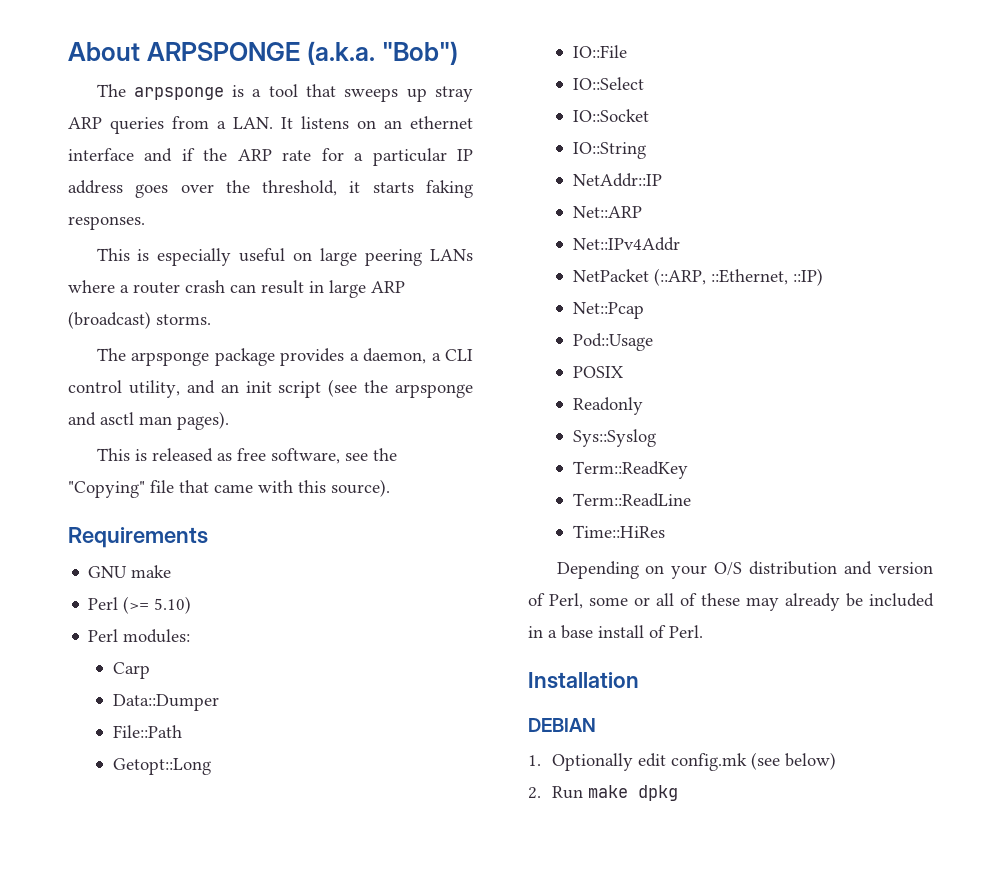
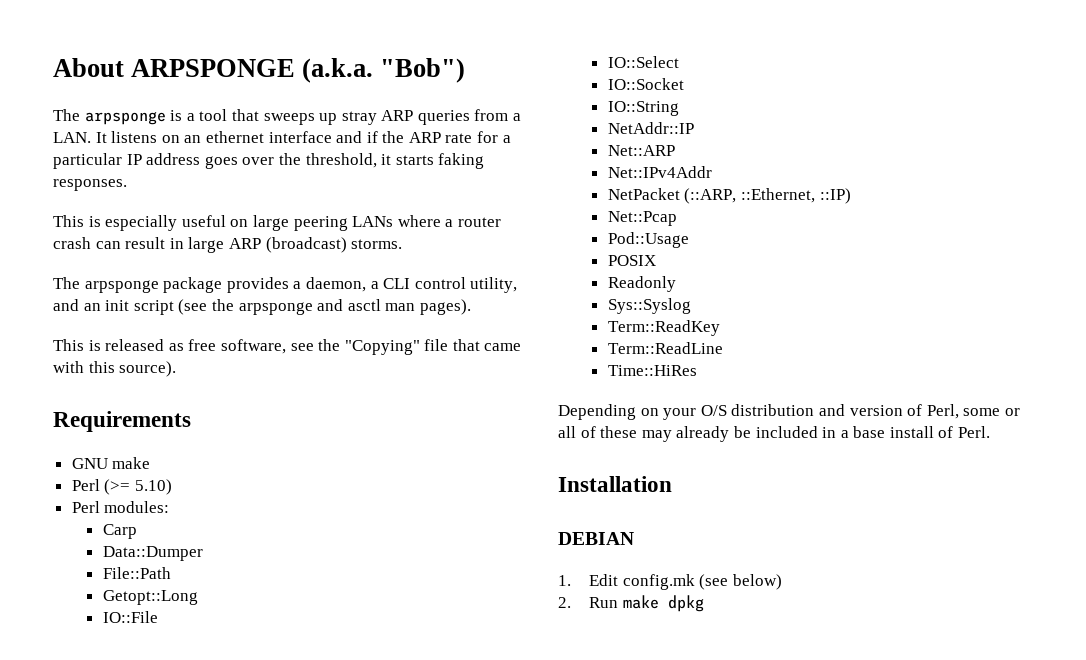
- 1. Optionally edit config.mk (see below)
+ 1. Edit config.mk (see below)

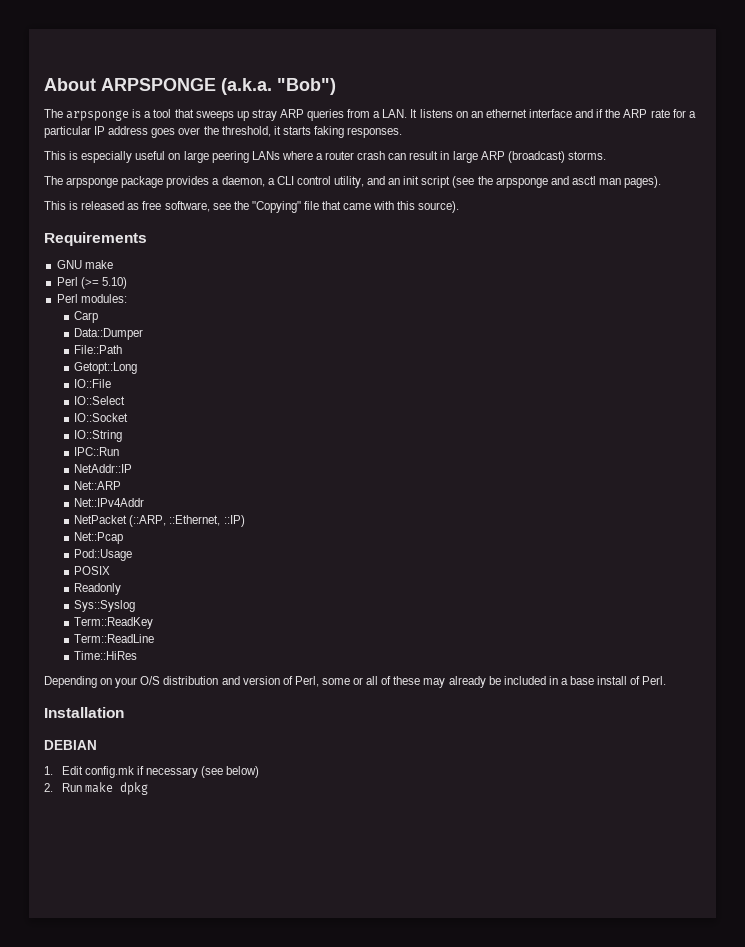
+ IPC::Run
- 1. Edit config.mk (see below)
+ 1. Edit config.mk if necessary (see below)

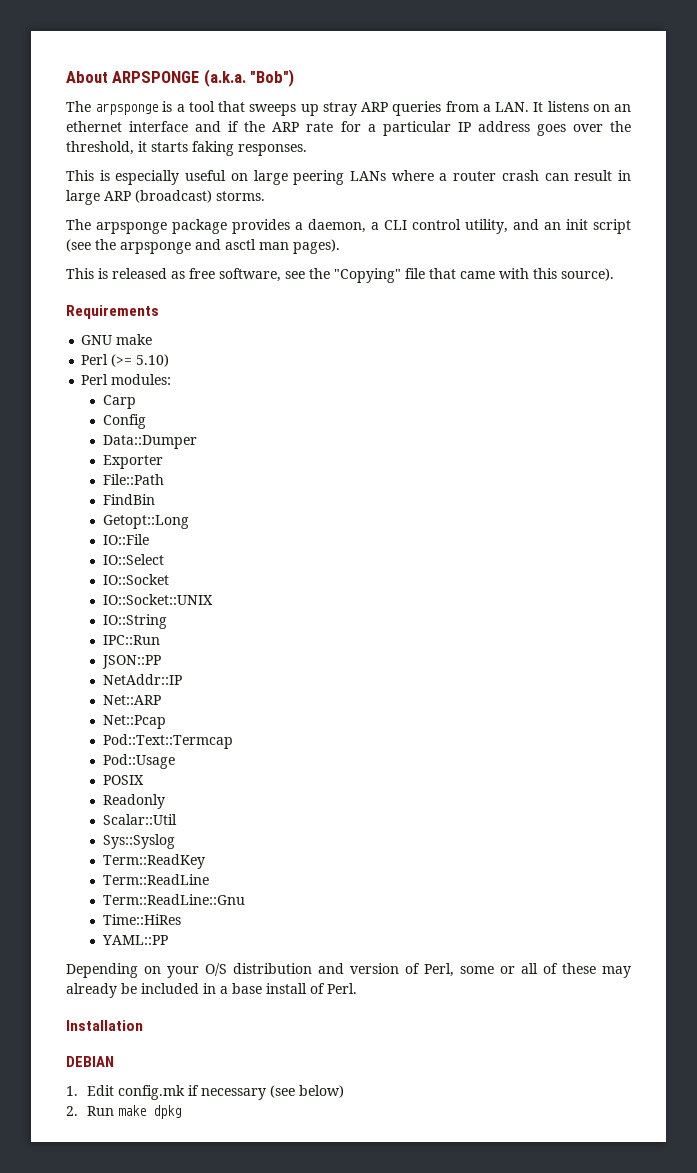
+ Config
+ Exporter
+ FindBin
+ IO::Socket::UNIX
+ JSON::PP
- Net::IPv4Addr
- NetPacket (::ARP, ::Ethernet, ::IP)
  Net::Pcap
+ Pod::Text::Termcap
+ Scalar::Util
+ Term::ReadLine::Gnu
+ YAML::PP

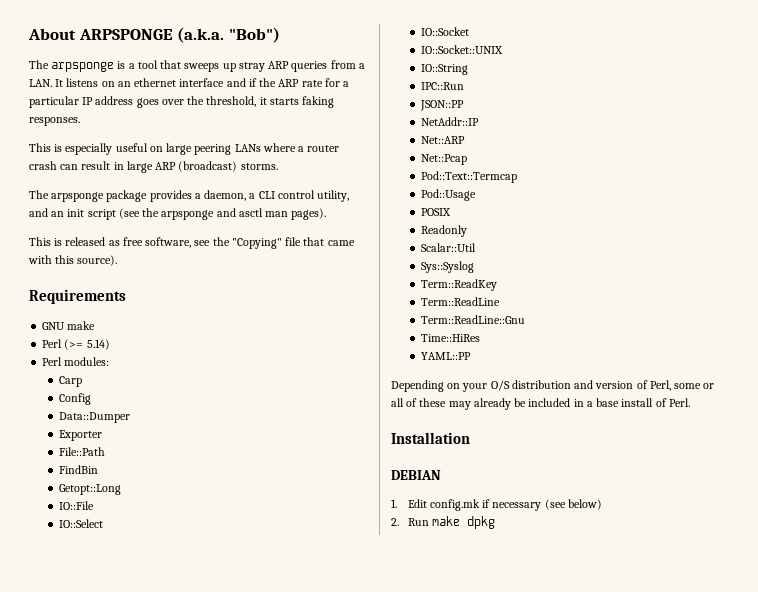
- Perl (>= 5.10)
+ Perl (>= 5.14)

